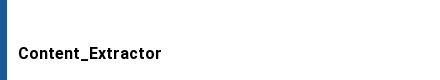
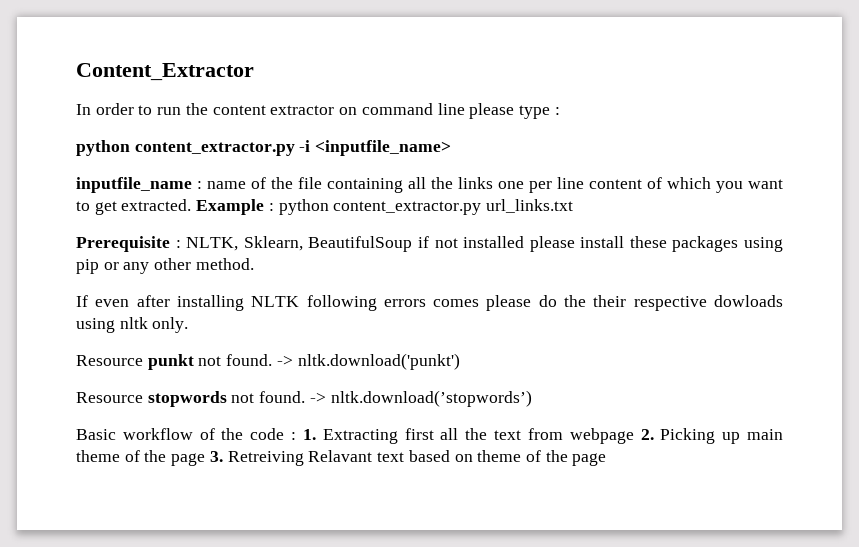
+ In order to run the content extractor on command line please type :
+ python content_extractor.py -i <inputfile_name>
+ inputfile_name : name of the file containing all the links one per line content of which you want to get extracted. Example : python content_extractor.py url_links.txt
+ Prerequisite : NLTK, Sklearn, BeautifulSoup if not installed please install these packages using pip or any other method.
+ If even after installing NLTK following errors comes please do the their respective dowloads using nltk only.
+ Resource punkt not found. -> nltk.download('punkt')
+ Resource stopwords not found. -> nltk.download(’stopwords’)
+ Basic workflow of the code : 1. Extracting first all the text from webpage 2. Picking up main theme of the page 3. Retreiving Relavant text based on theme of the page

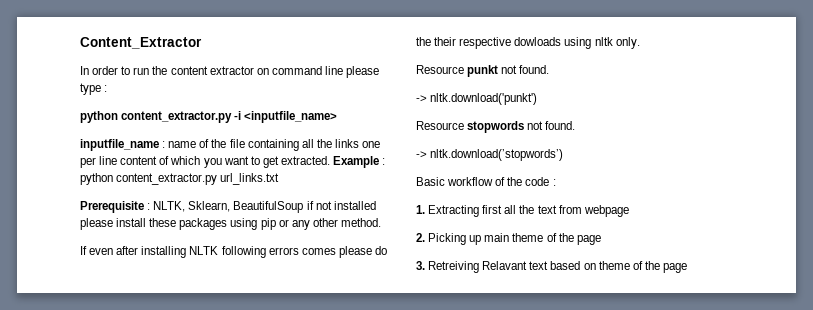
- Resource punkt not found. -> nltk.download('punkt')
+ Resource punkt not found.
+ -> nltk.download('punkt')
- Resource stopwords not found. -> nltk.download(’stopwords’)
+ Resource stopwords not found.
+ -> nltk.download(’stopwords’)
- Basic workflow of the code : 1. Extracting first all the text from webpage 2. Picking up main theme of the page 3. Retreiving Relavant text based on theme of the page
+ Basic workflow of the code :
+ 1. Extracting first all the text from webpage
+ 2. Picking up main theme of the page
+ 3. Retreiving Relavant text based on theme of the page

